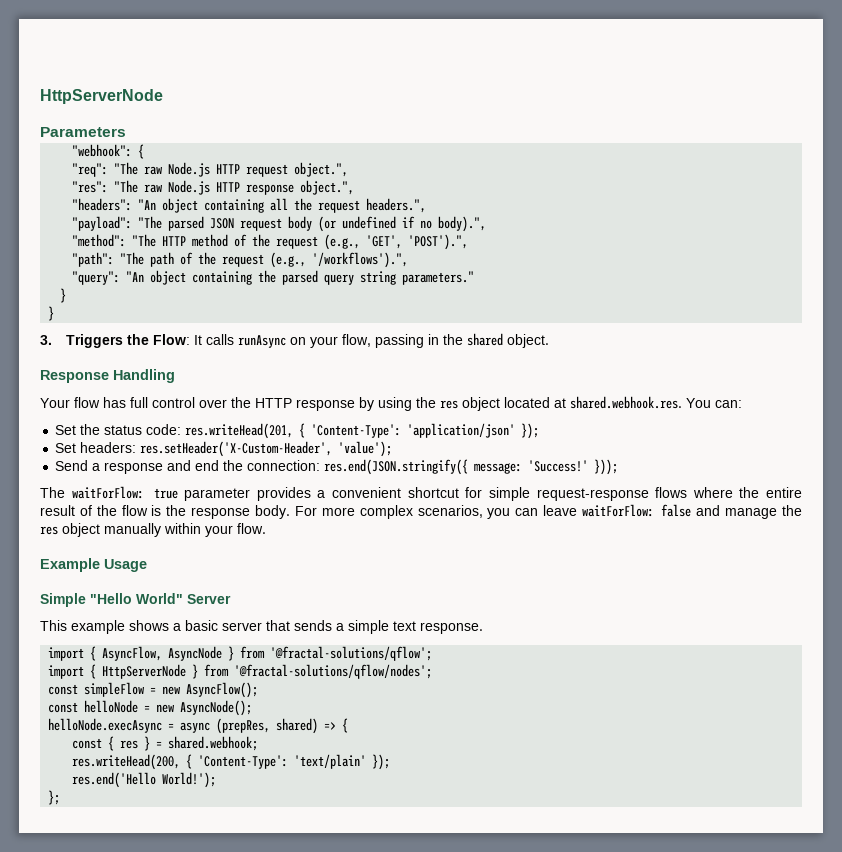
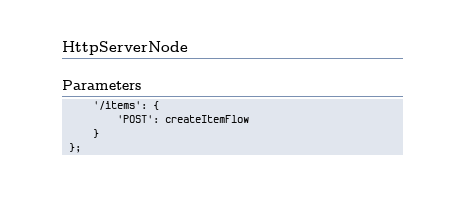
- "webhook": {
- "req": "The raw Node.js HTTP request object.",
- "res": "The raw Node.js HTTP response object.",
- "headers": "An object containing all the request headers.",
- "payload": "The parsed JSON request body (or undefined if no body).",
- "method": "The HTTP method of the request (e.g., 'GET', 'POST').",
- "path": "The path of the request (e.g., '/workflows').",
- "query": "An object containing the parsed query string parameters."
+ '/items': {
+ 'POST': createItemFlow
  }
- }
- 3. Triggers the Flow: It calls runAsync on your flow, passing in the shared object.
- Response Handling
- Your flow has full control over the HTTP response by using the res object located at shared.webhook.res. You can:
- Set the status code: res.writeHead(201, { 'Content-Type': 'application/json' });
- Set headers: res.setHeader('X-Custom-Header', 'value');
- Send a response and end the connection: res.end(JSON.stringify({ message: 'Success!' }));
- The waitForFlow: true parameter provides a convenient shortcut for simple request-response flows where the entire result of the flow is the response body. For more complex scenarios, you can leave waitForFlow: false and manage the res object manually within your flow.
- Example Usage
- Simple "Hello World" Server
- This example shows a basic server that sends a simple text response.
- import { AsyncFlow, AsyncNode } from '@fractal-solutions/qflow';
- import { HttpServerNode } from '@fractal-solutions/qflow/nodes';
- const simpleFlow = new AsyncFlow();
- const helloNode = new AsyncNode();
- helloNode.execAsync = async (prepRes, shared) => {
- const { res } = shared.webhook;
- res.writeHead(200, { 'Content-Type': 'text/plain' });
- res.end('Hello World!');

